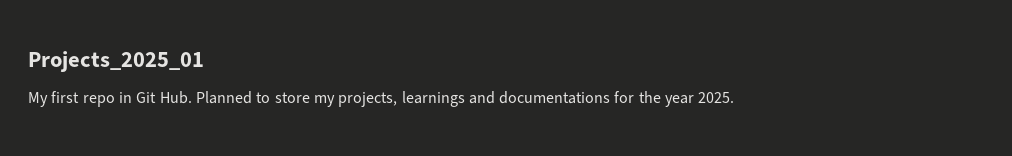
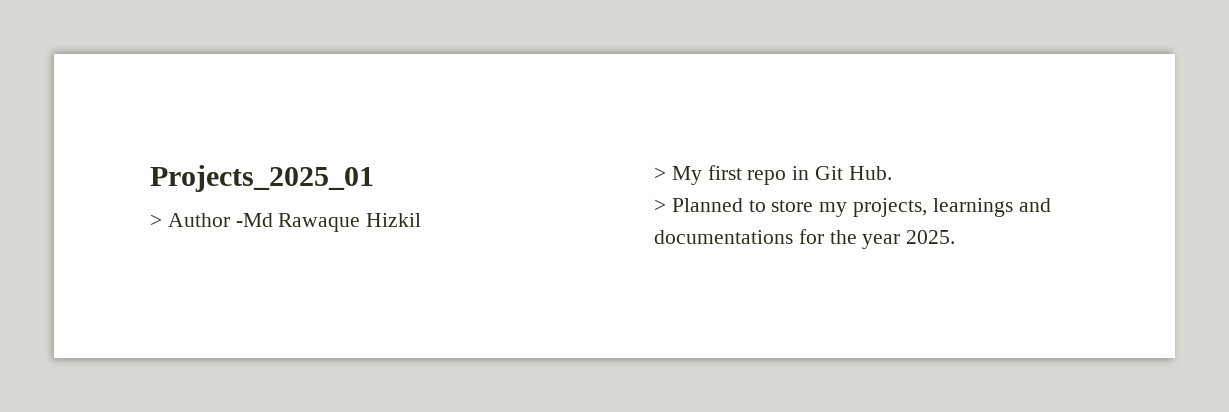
- My first repo in Git Hub. Planned to store my projects, learnings and documentations for the year 2025.
+ > Author -Md Rawaque Hizkil
+ > My first repo in Git Hub.
+ > Planned to store my projects, learnings and documentations for the year 2025.

